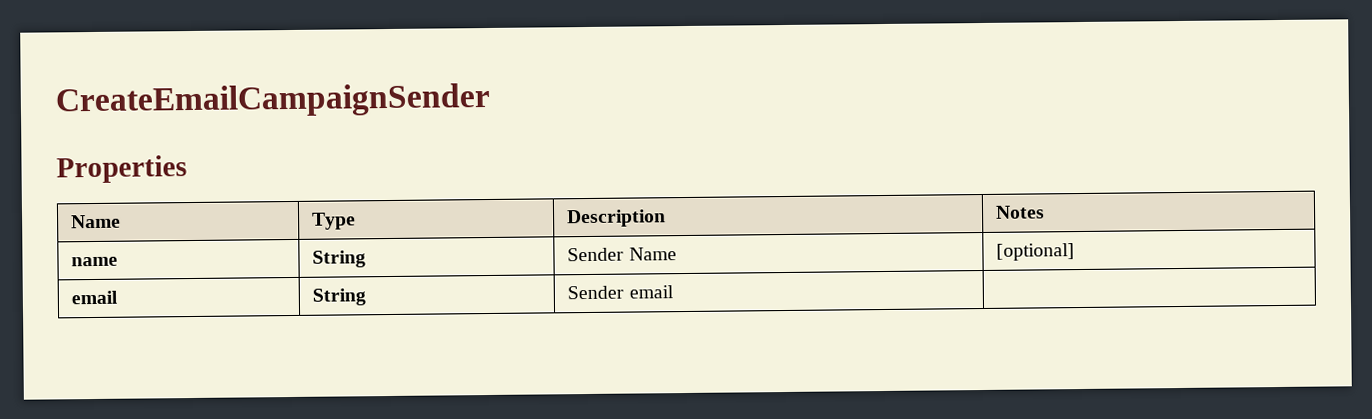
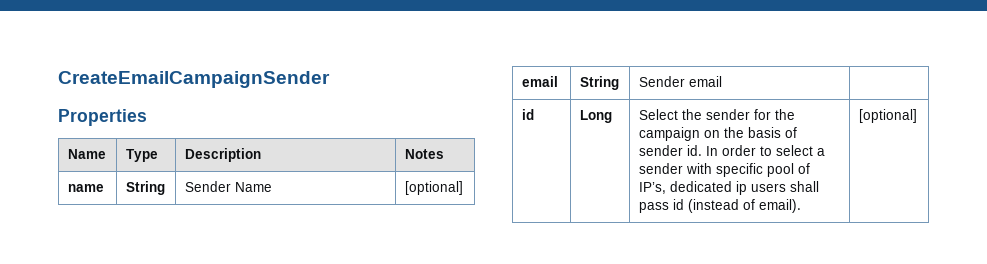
+ id | Long | Select the sender for the campaign on the basis of sender id. In order to select a sender with specific pool of IP’s, dedicated ip users shall pass id (instead of email). | [optional]

